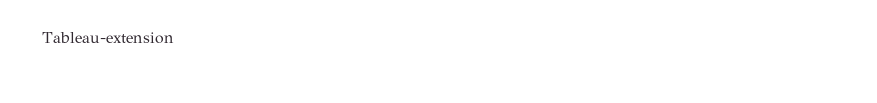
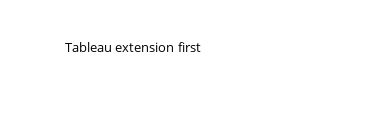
- Tableau-extension
+ Tableau extension first

